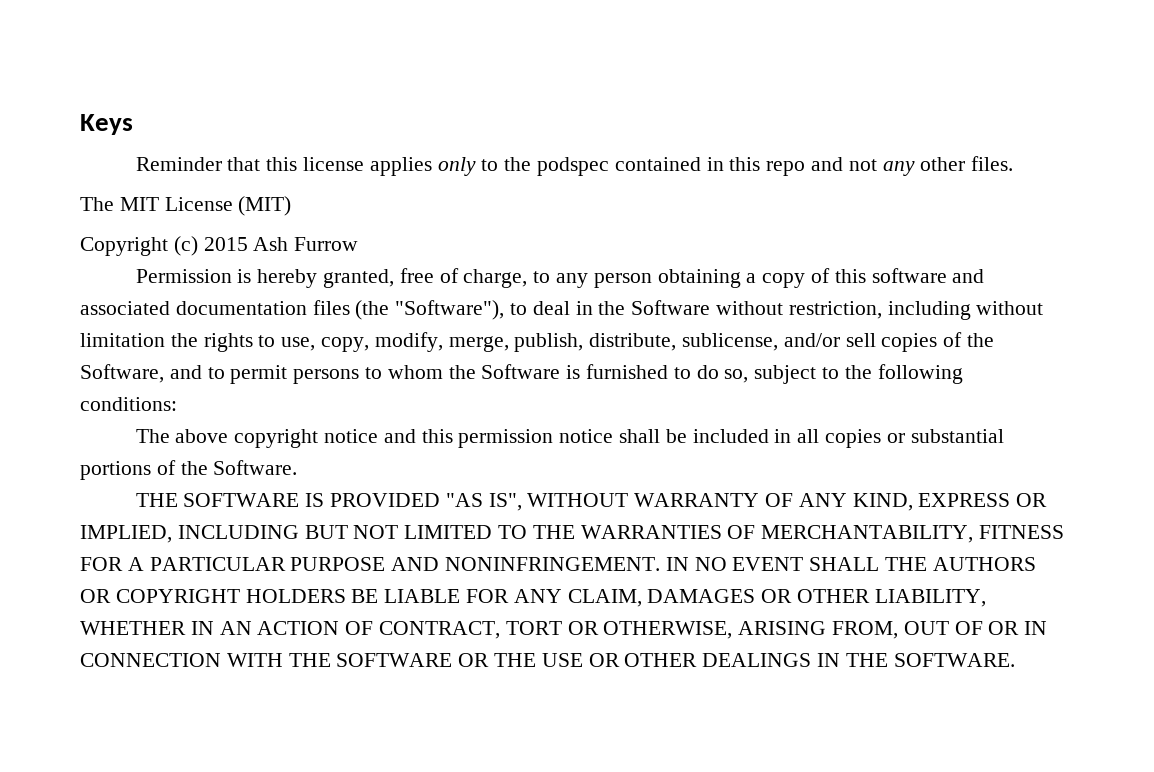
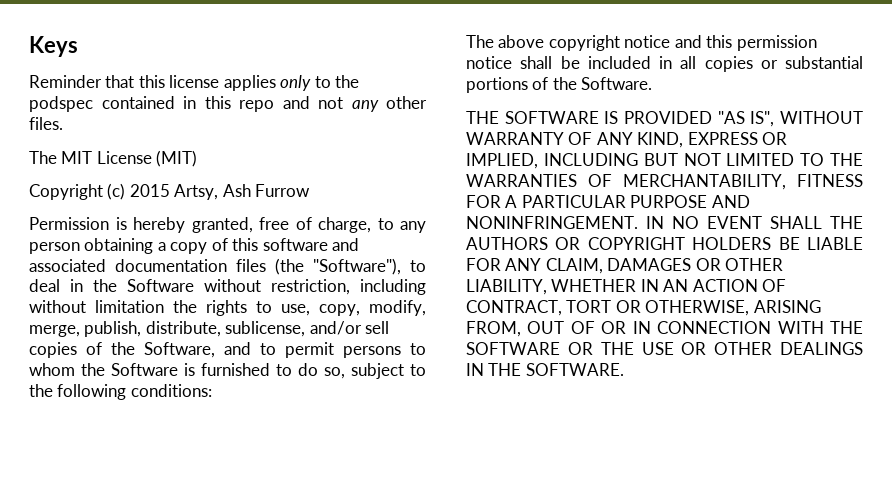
- Copyright (c) 2015 Ash Furrow
+ Copyright (c) 2015 Artsy, Ash Furrow

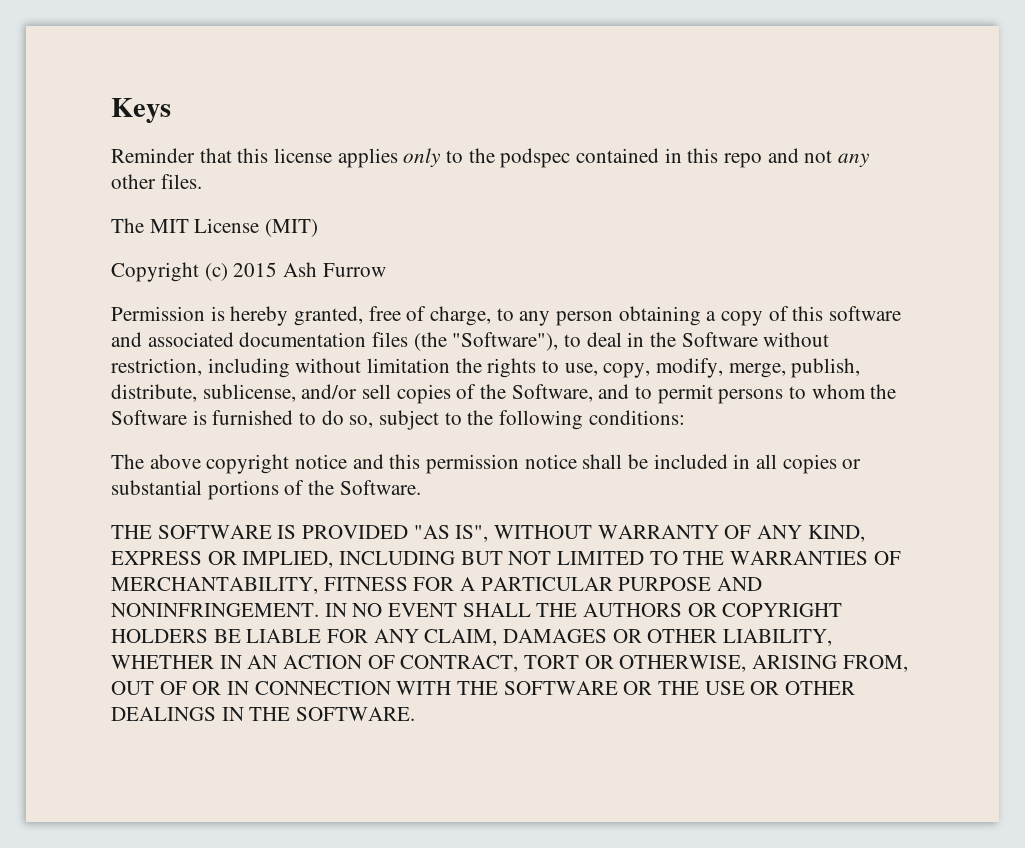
- Copyright (c) 2015 Artsy, Ash Furrow
+ Copyright (c) 2015 Ash Furrow

